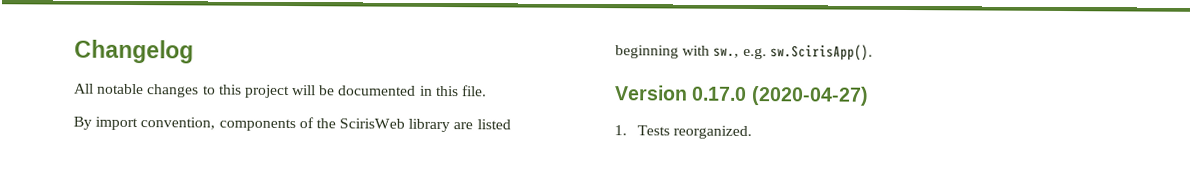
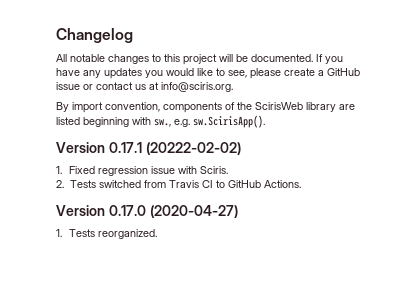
- All notable changes to this project will be documented in this file.
+ All notable changes to this project will be documented. If you have any updates you would like to see, please create a GitHub issue or contact us at info@sciris.org.
+ Version 0.17.1 (20222-02-02)
+ 1. Fixed regression issue with Sciris.
+ 2. Tests switched from Travis CI to GitHub Actions.

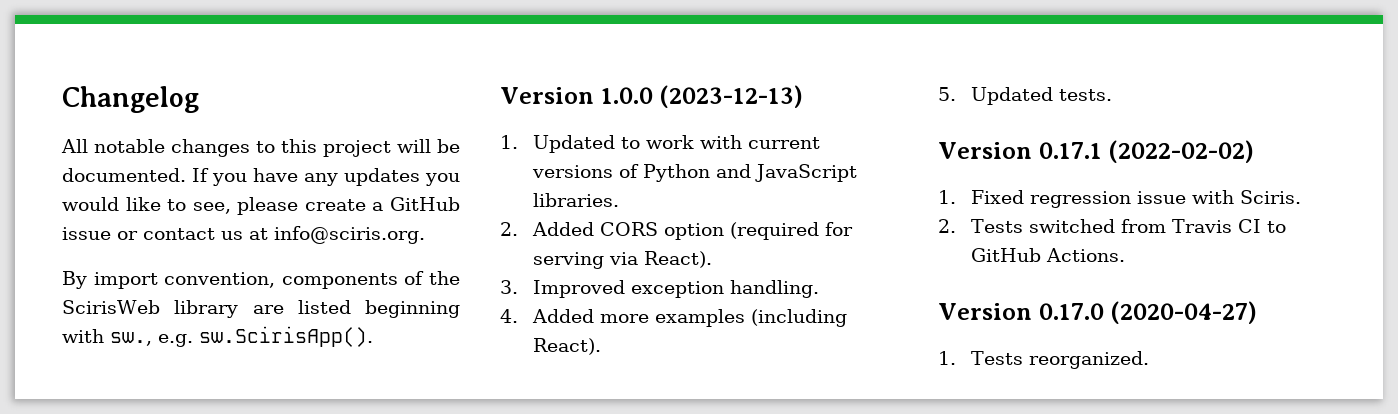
+ Version 1.0.0 (2023-12-13)
+ 1. Updated to work with current versions of Python and JavaScript libraries.
+ 2. Added CORS option (required for serving via React).
+ 3. Improved exception handling.
+ 4. Added more examples (including React).
+ 5. Updated tests.
- Version 0.17.1 (20222-02-02)
+ Version 0.17.1 (2022-02-02)

